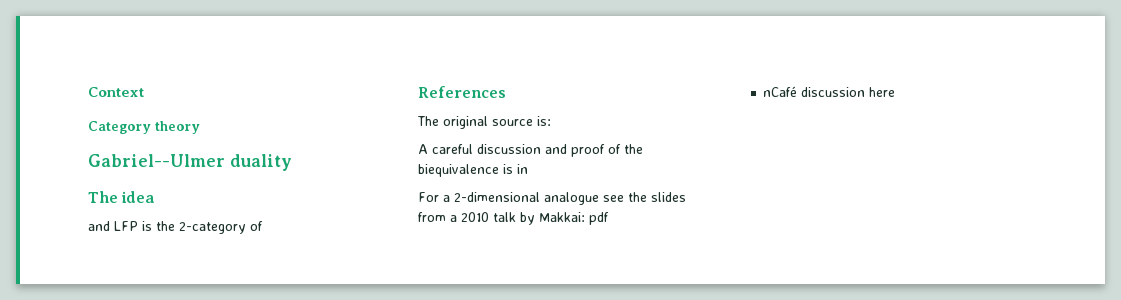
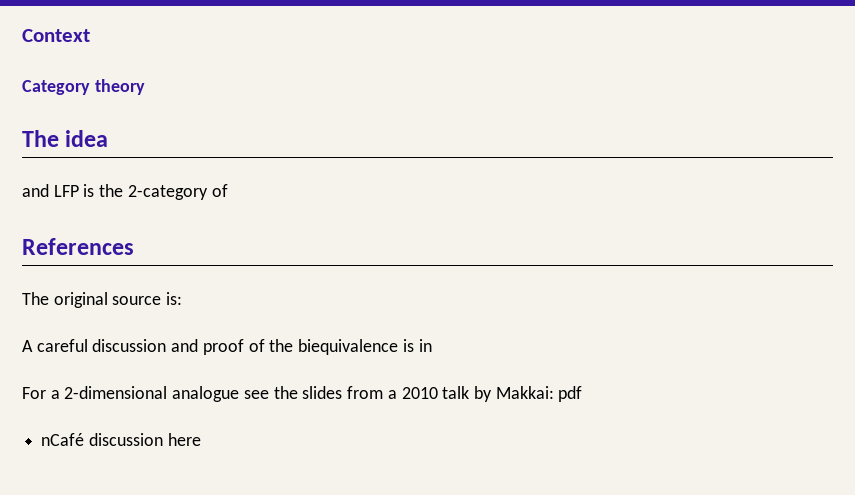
- Gabriel--Ulmer duality

